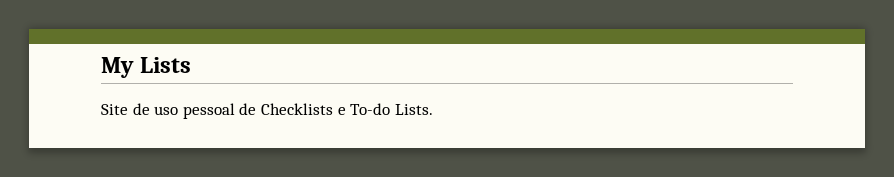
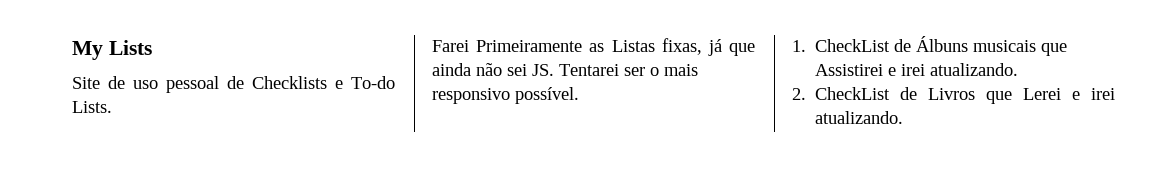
+ Farei Primeiramente as Listas fixas, já que ainda não sei JS. Tentarei ser o mais responsivo possível.
+ 1. CheckList de Álbuns musicais que Assistirei e irei atualizando.
+ 2. CheckList de Livros que Lerei e irei atualizando.

